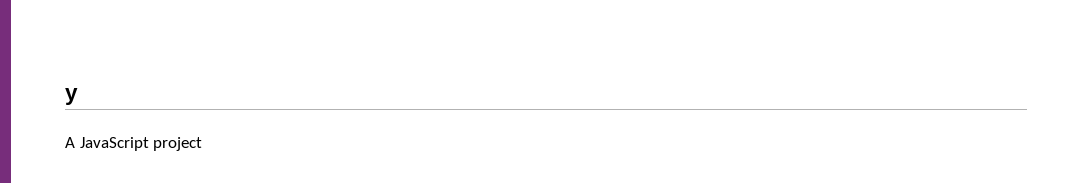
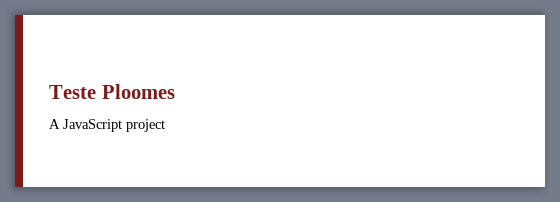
- y
+ Teste Ploomes

